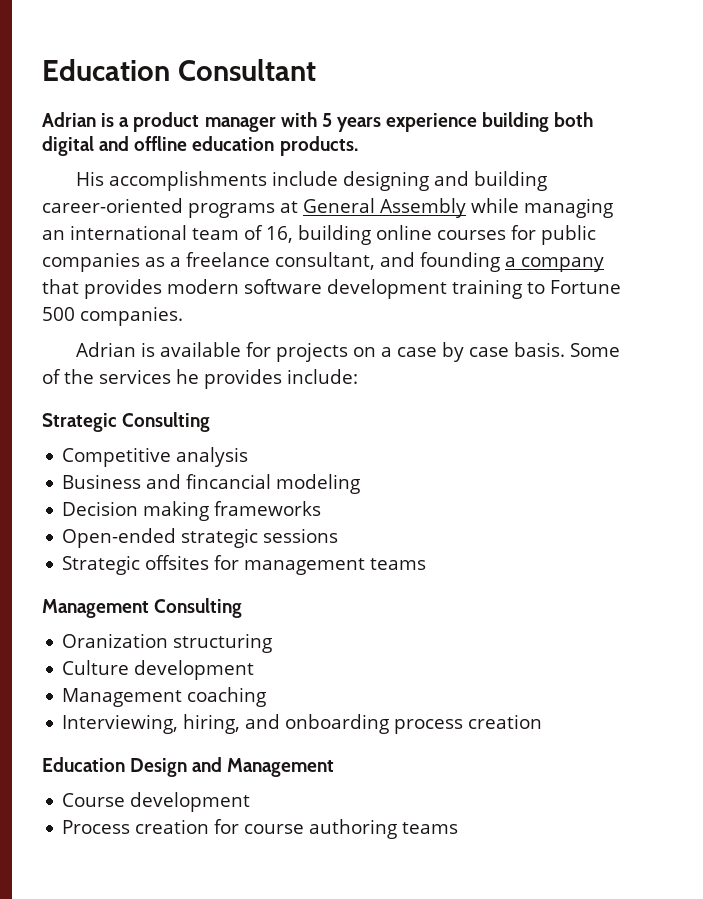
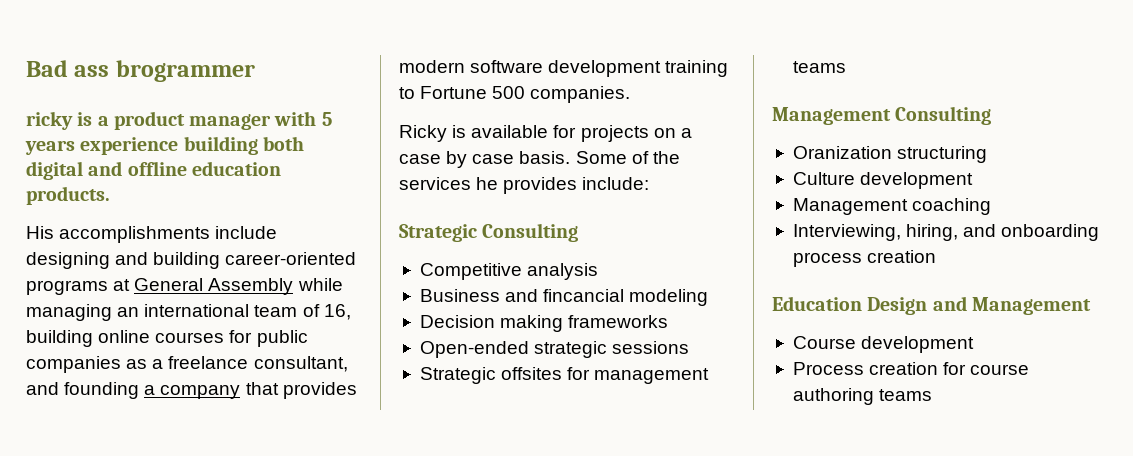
- Education Consultant
- Adrian is a product manager with 5 years experience building both digital and offline education products.
+ Bad ass brogrammer
+ ricky is a product manager with 5 years experience building both digital and offline education products.
- Adrian is available for projects on a case by case basis.
+ Ricky is available for projects on a case by case basis.

